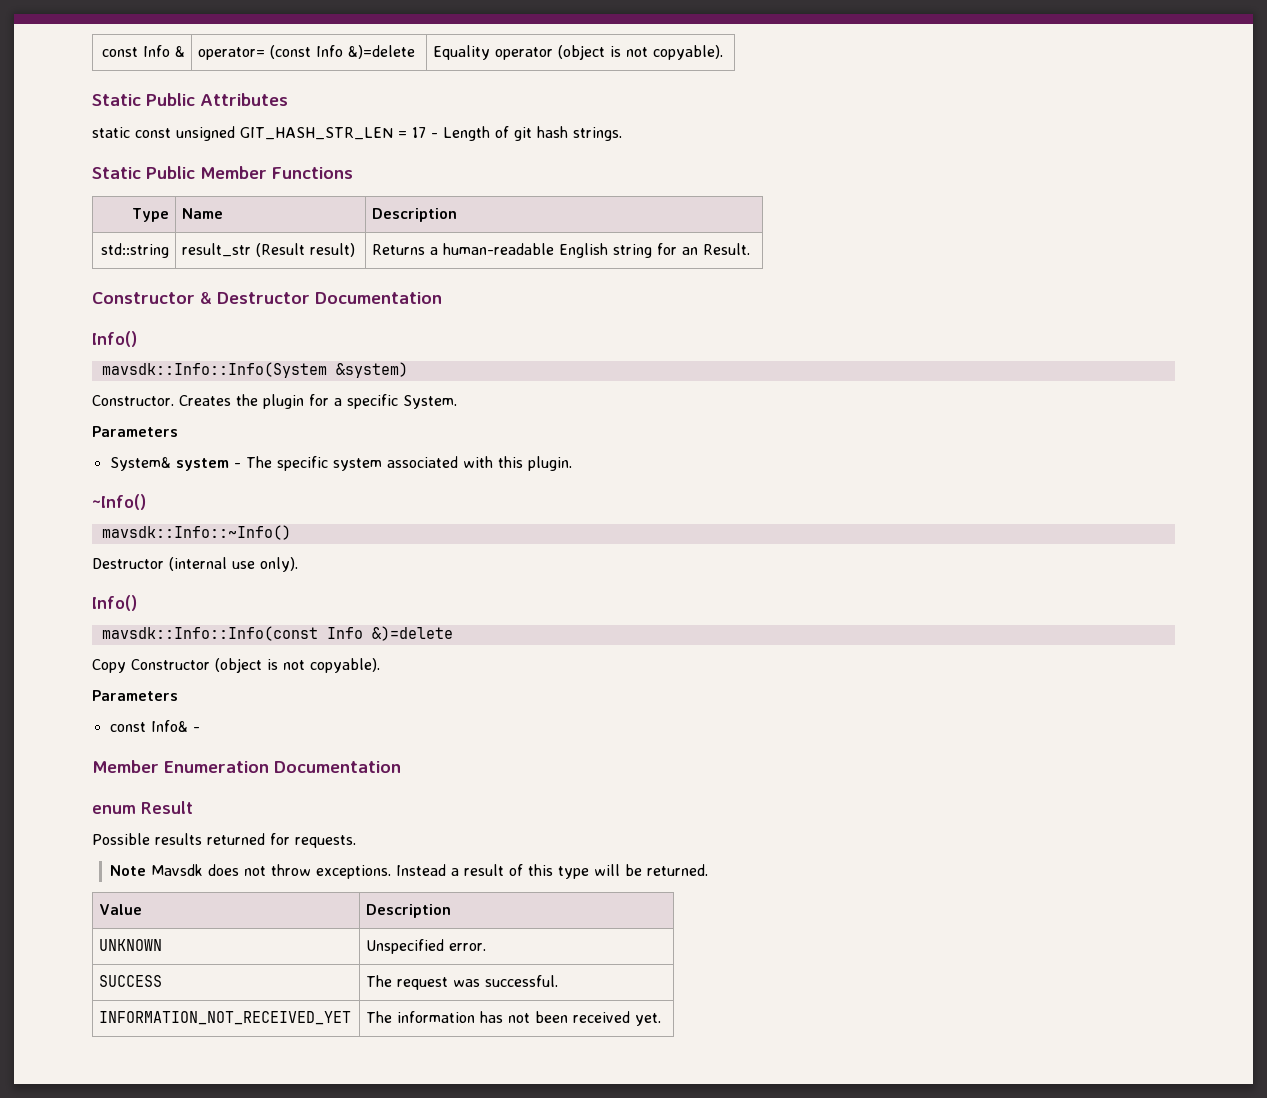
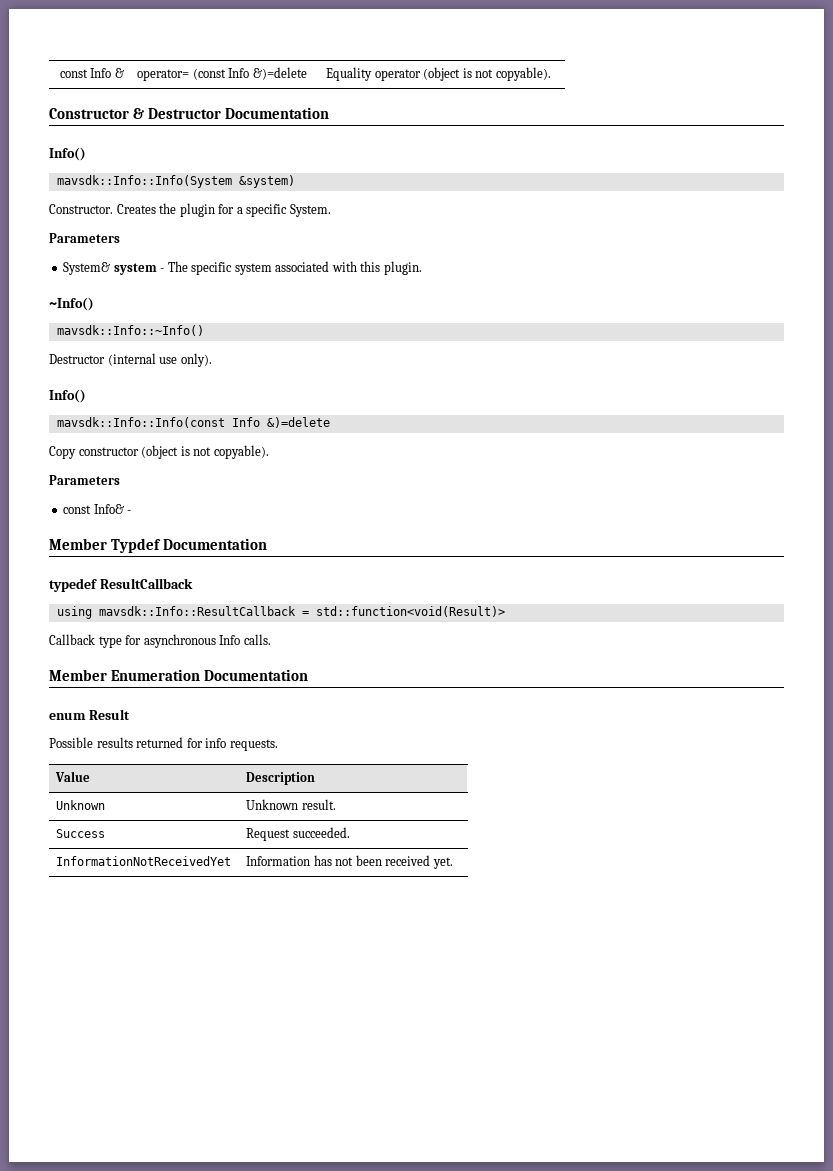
- Static Public Attributes
- static const unsigned GIT_HASH_STR_LEN = 17 - Length of git hash strings.
- Static Public Member Functions
- Type | Name | Description
- std::string | result_str (Result result) | Returns a human-readable English string for an Result.
- Copy Constructor (object is not copyable).
+ Copy constructor (object is not copyable).
+ Member Typdef Documentation
+ typedef ResultCallback
+ using mavsdk::Info::ResultCallback = std::function<void(Result)>
+ Callback type for asynchronous Info calls.
- Possible results returned for requests.
+ Possible results returned for info requests.
- Note Mavsdk does not throw exceptions. Instead a result of this type will be returned.
  Value | Description
- UNKNOWN | Unspecified error.
- SUCCESS | The request was successful.
- INFORMATION_NOT_RECEIVED_YET | The information has not been received yet.
+ Unknown | Unknown result.
+ Success | Request succeeded.
+ InformationNotReceivedYet | Information has not been received yet.

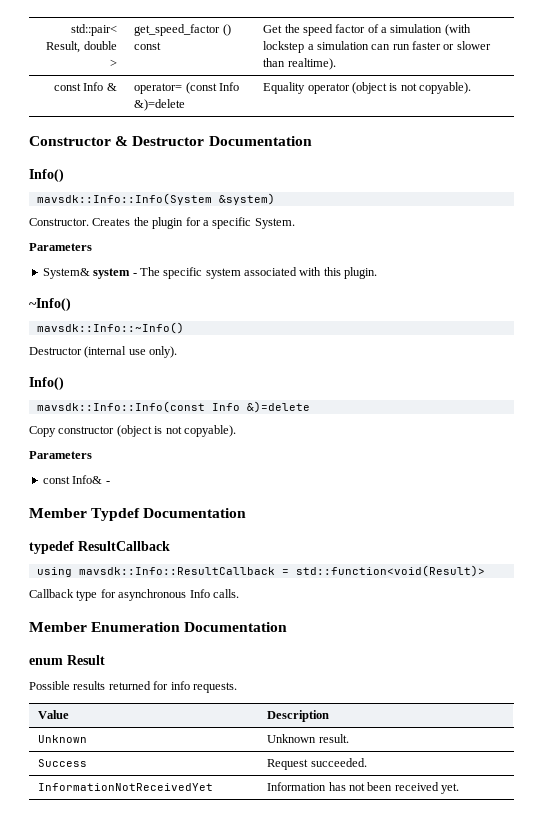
+ std::pair< Result, double > | get_speed_factor () const | Get the speed factor of a simulation (with lockstep a simulation can run faster or slower than realtime).

